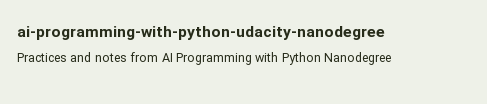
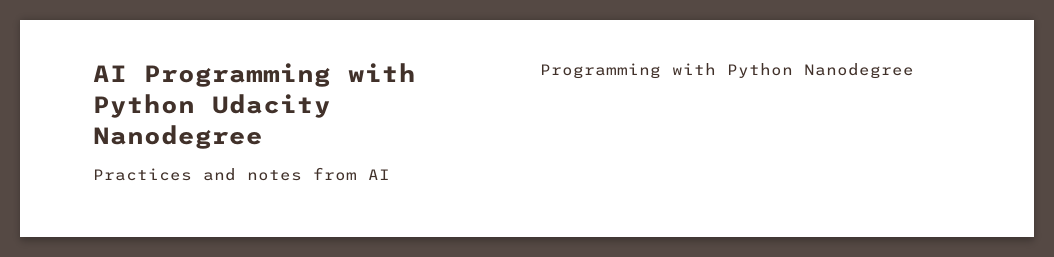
- ai-programming-with-python-udacity-nanodegree
+ AI Programming with Python Udacity Nanodegree

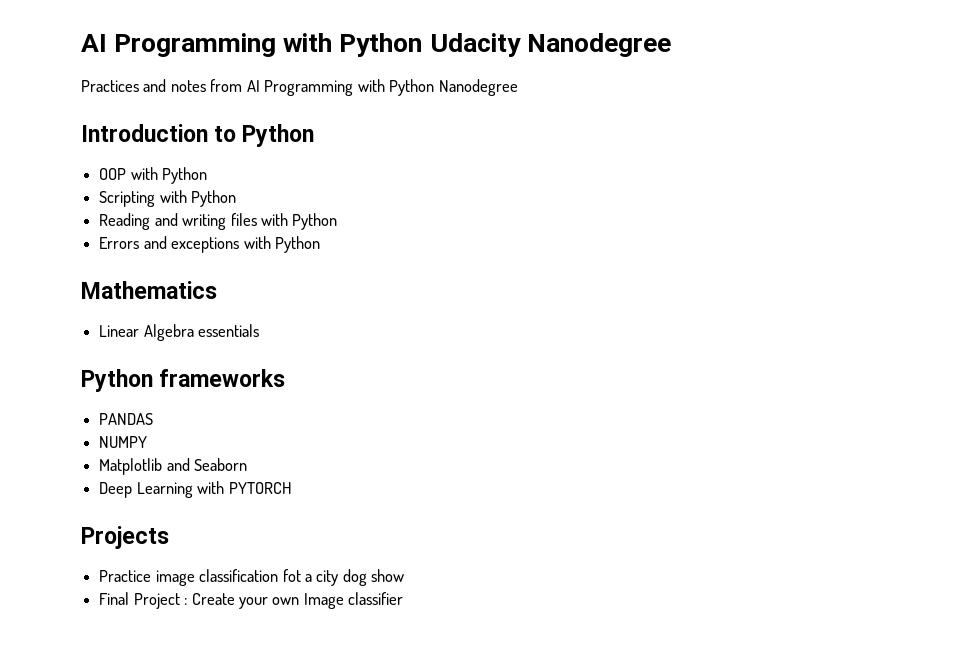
+ Introduction to Python
+ OOP with Python
+ Scripting with Python
+ Reading and writing files with Python
+ Errors and exceptions with Python
+ Mathematics
+ Linear Algebra essentials
+ Python frameworks
+ PANDAS
+ NUMPY
+ Matplotlib and Seaborn
+ Deep Learning with PYTORCH
+ Projects
+ Practice image classification fot a city dog show
+ Final Project : Create your own Image classifier

